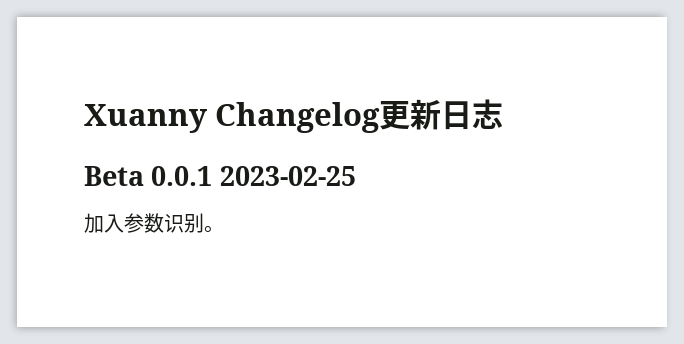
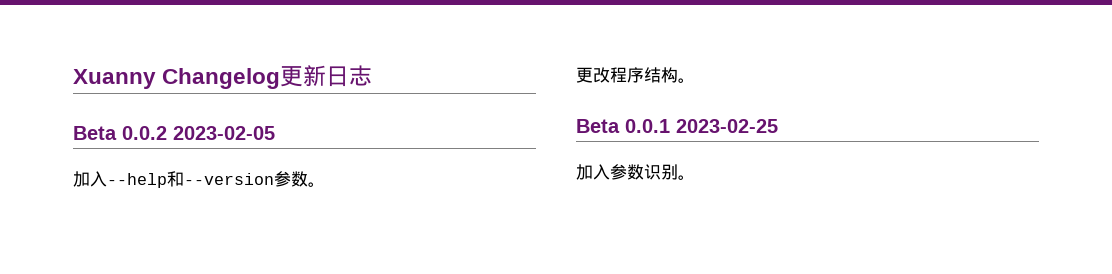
+ Beta 0.0.2 2023-02-05
+ 加入--help和--version参数。
+ 更改程序结构。

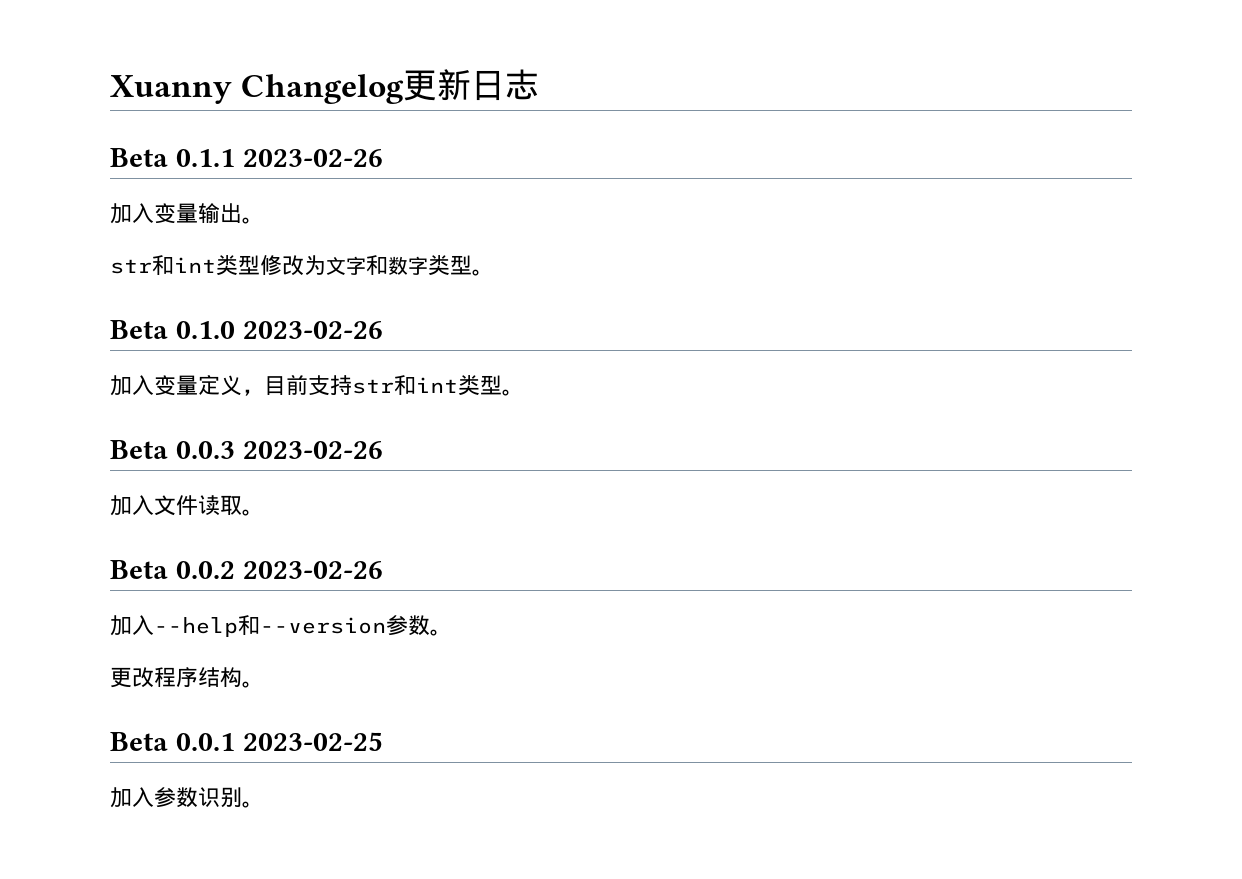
+ Beta 0.1.1 2023-02-26
+ 加入变量输出。
+ str和int类型修改为文字和数字类型。
+ Beta 0.1.0 2023-02-26
+ 加入变量定义，目前支持str和int类型。
+ Beta 0.0.3 2023-02-26
+ 加入文件读取。
- Beta 0.0.2 2023-02-05
+ Beta 0.0.2 2023-02-26

